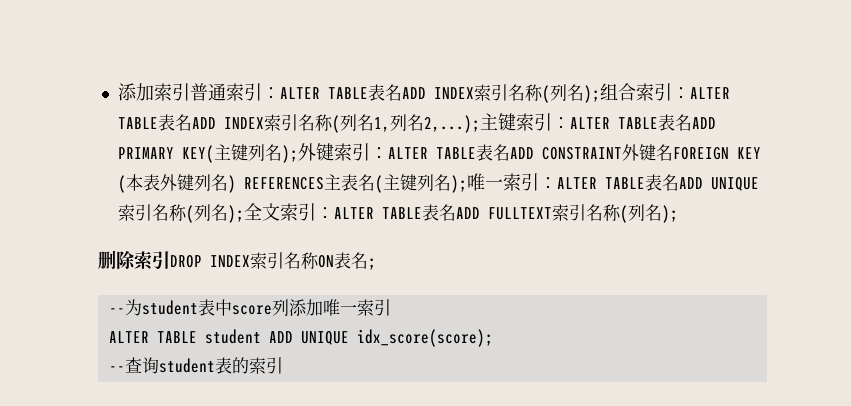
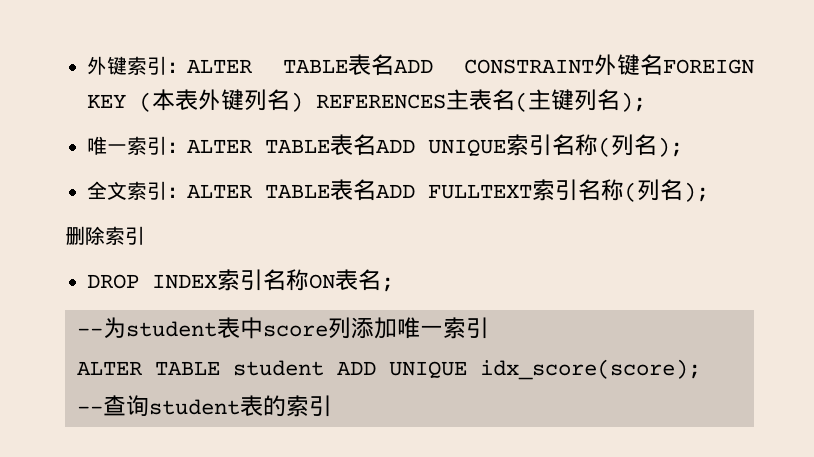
- 添加索引普通索引：ALTER TABLE表名ADD INDEX索引名称(列名);组合索引：ALTER TABLE表名ADD INDEX索引名称(列名1,列名2,...);主键索引：ALTER TABLE表名ADD PRIMARY KEY(主键列名);外键索引：ALTER TABLE表名ADD CONSTRAINT外键名FOREIGN KEY (本表外键列名) REFERENCES主表名(主键列名);唯一索引：ALTER TABLE表名ADD UNIQUE索引名称(列名);全文索引：ALTER TABLE表名ADD FULLTEXT索引名称(列名);
+ 外键索引：ALTER TABLE表名ADD CONSTRAINT外键名FOREIGN KEY (本表外键列名) REFERENCES主表名(主键列名);
+ 唯一索引：ALTER TABLE表名ADD UNIQUE索引名称(列名);
+ 全文索引：ALTER TABLE表名ADD FULLTEXT索引名称(列名);
- 删除索引DROP INDEX索引名称ON表名;
+ 删除索引
+ DROP INDEX索引名称ON表名;

